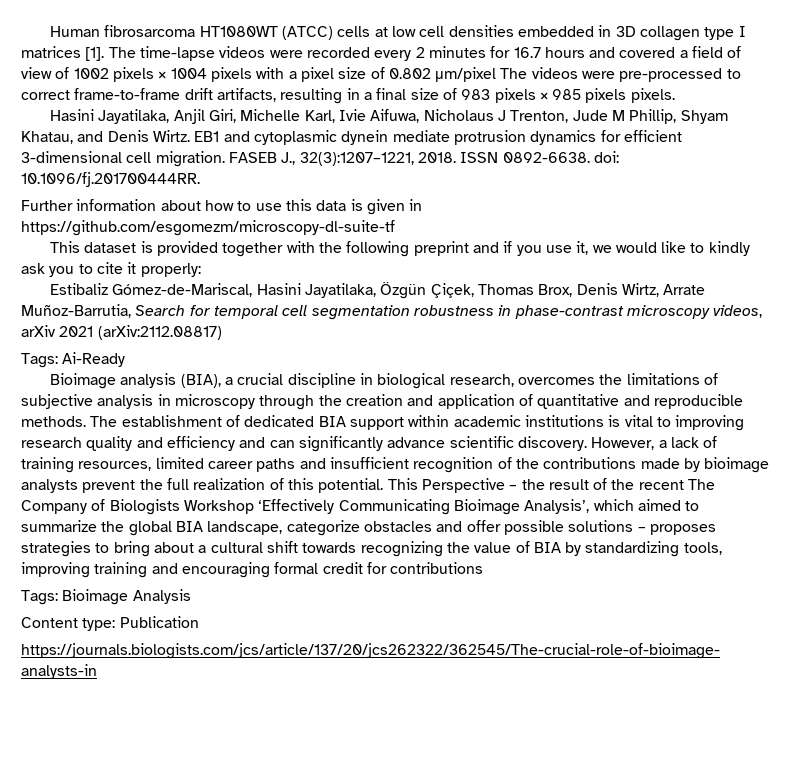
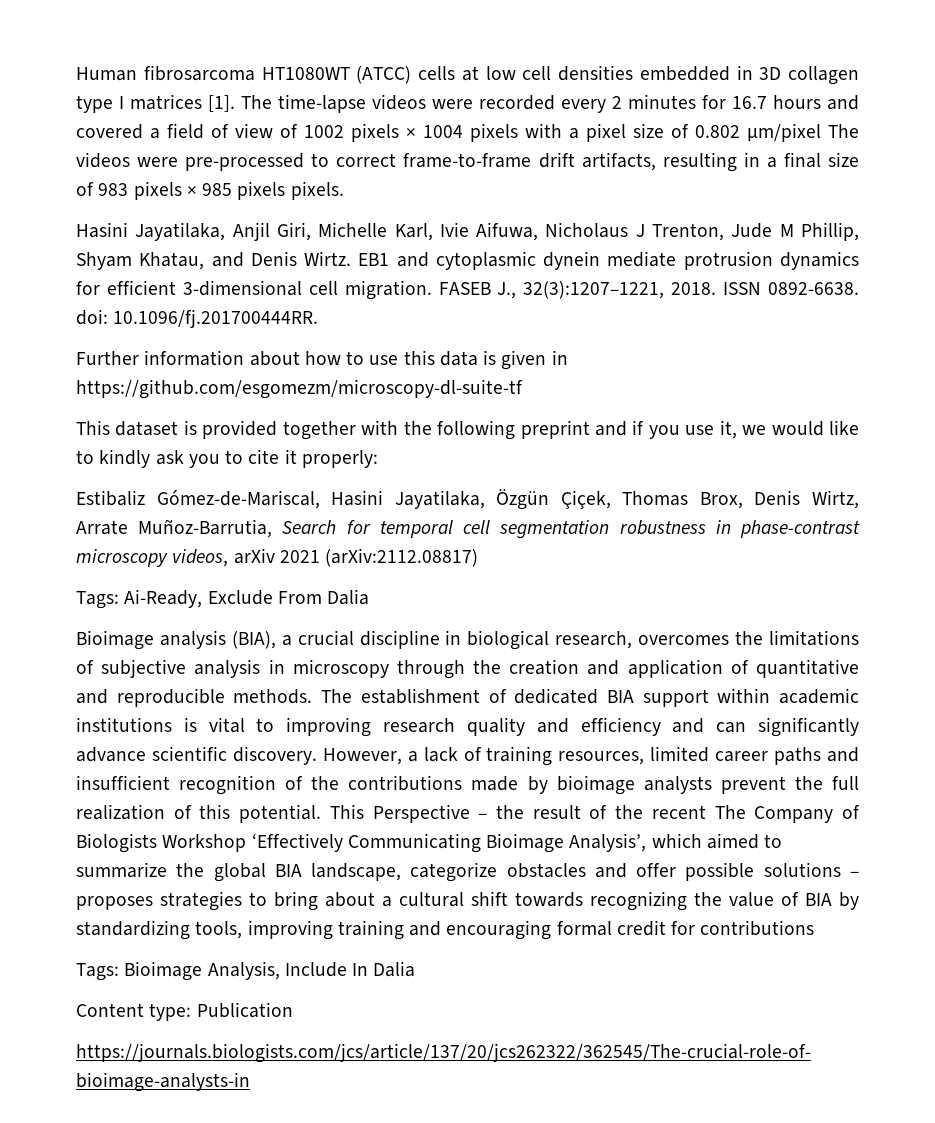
- Tags: Ai-Ready
+ Tags: Ai-Ready, Exclude From Dalia
- Tags: Bioimage Analysis
+ Tags: Bioimage Analysis, Include In Dalia

